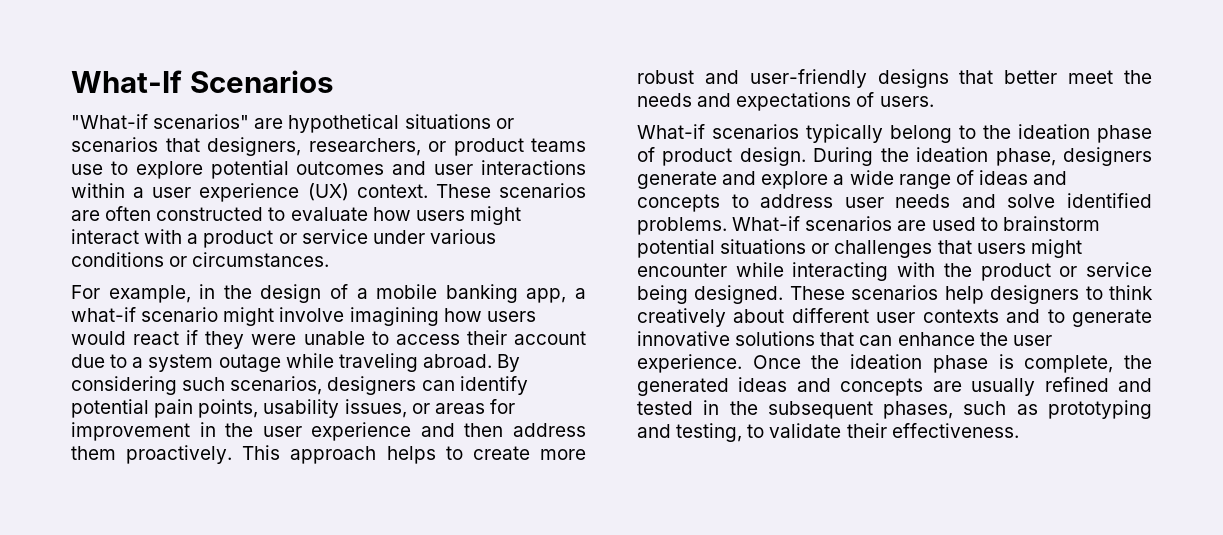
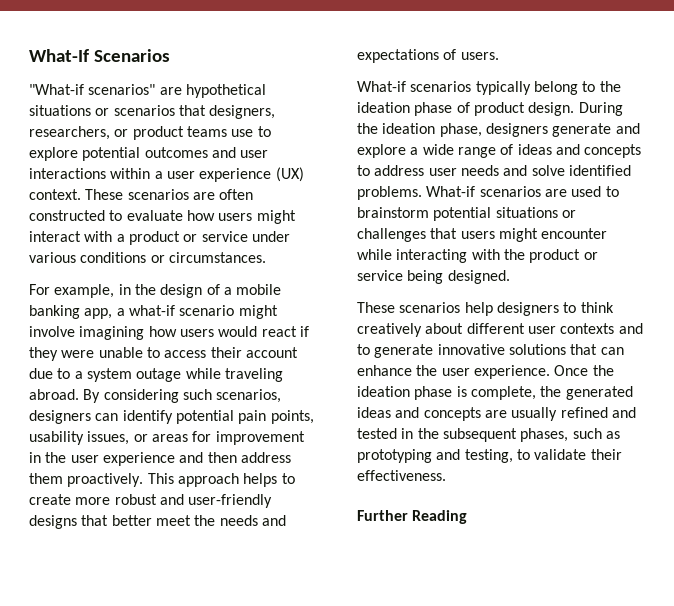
- What-if scenarios are used to brainstorm potential situations or challenges that users might encounter while interacting with the product or service being designed. These scenarios help designers to think creatively about different user contexts and to generate innovative solutions that can enhance the user experience.
+ What-if scenarios are used to brainstorm potential situations or challenges that users might encounter while interacting with the product or service being designed.
+ These scenarios help designers to think creatively about different user contexts and to generate innovative solutions that can enhance the user experience.
+ Further Reading

